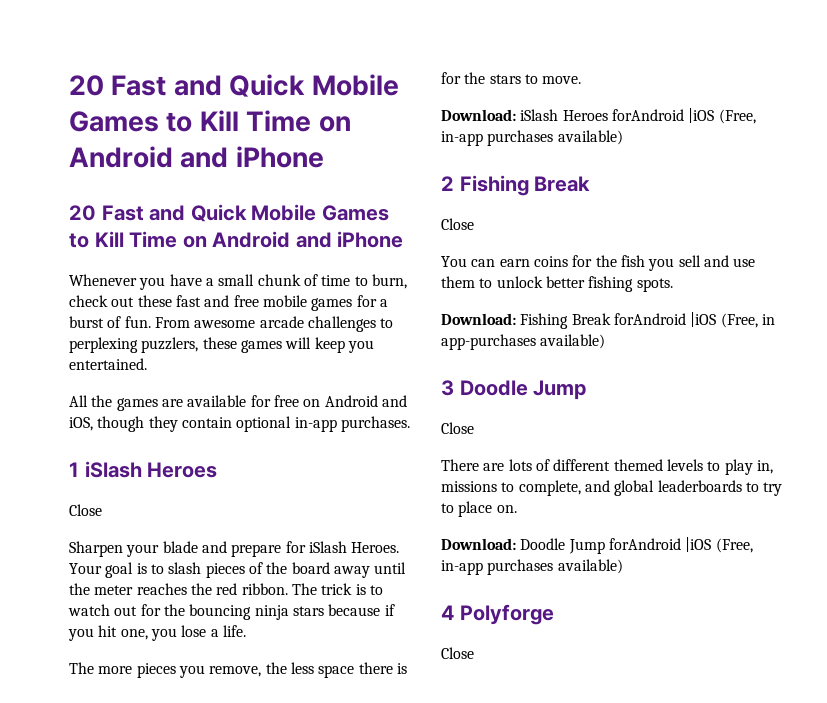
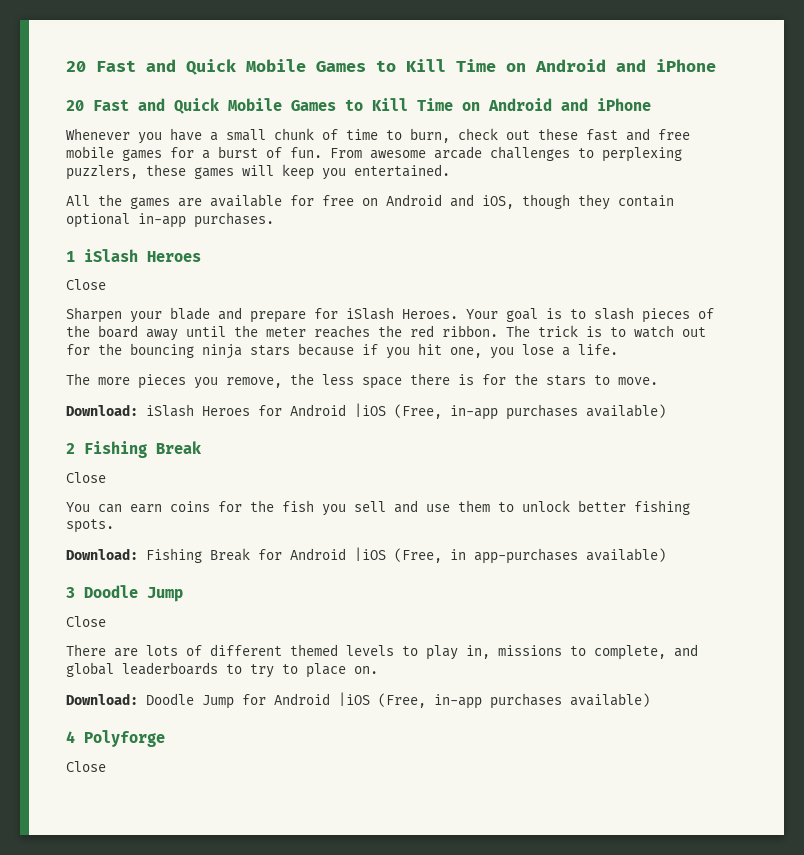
- Download: iSlash Heroes forAndroid |iOS (Free, in-app purchases available)
+ Download: iSlash Heroes for Android |iOS (Free, in-app purchases available)
- Download: Fishing Break forAndroid |iOS (Free, in app-purchases available)
+ Download: Fishing Break for Android |iOS (Free, in app-purchases available)
- Download: Doodle Jump forAndroid |iOS (Free, in-app purchases available)
+ Download: Doodle Jump for Android |iOS (Free, in-app purchases available)

